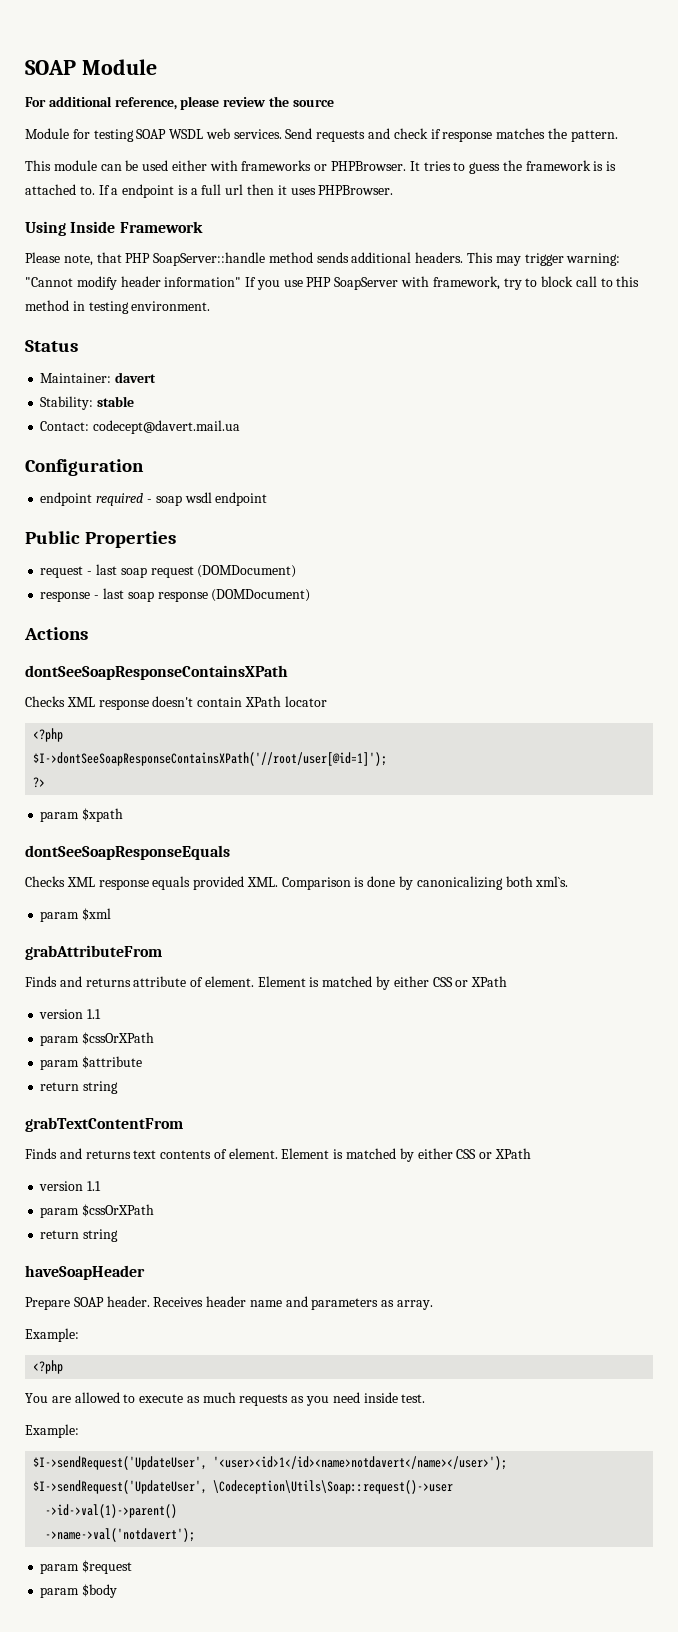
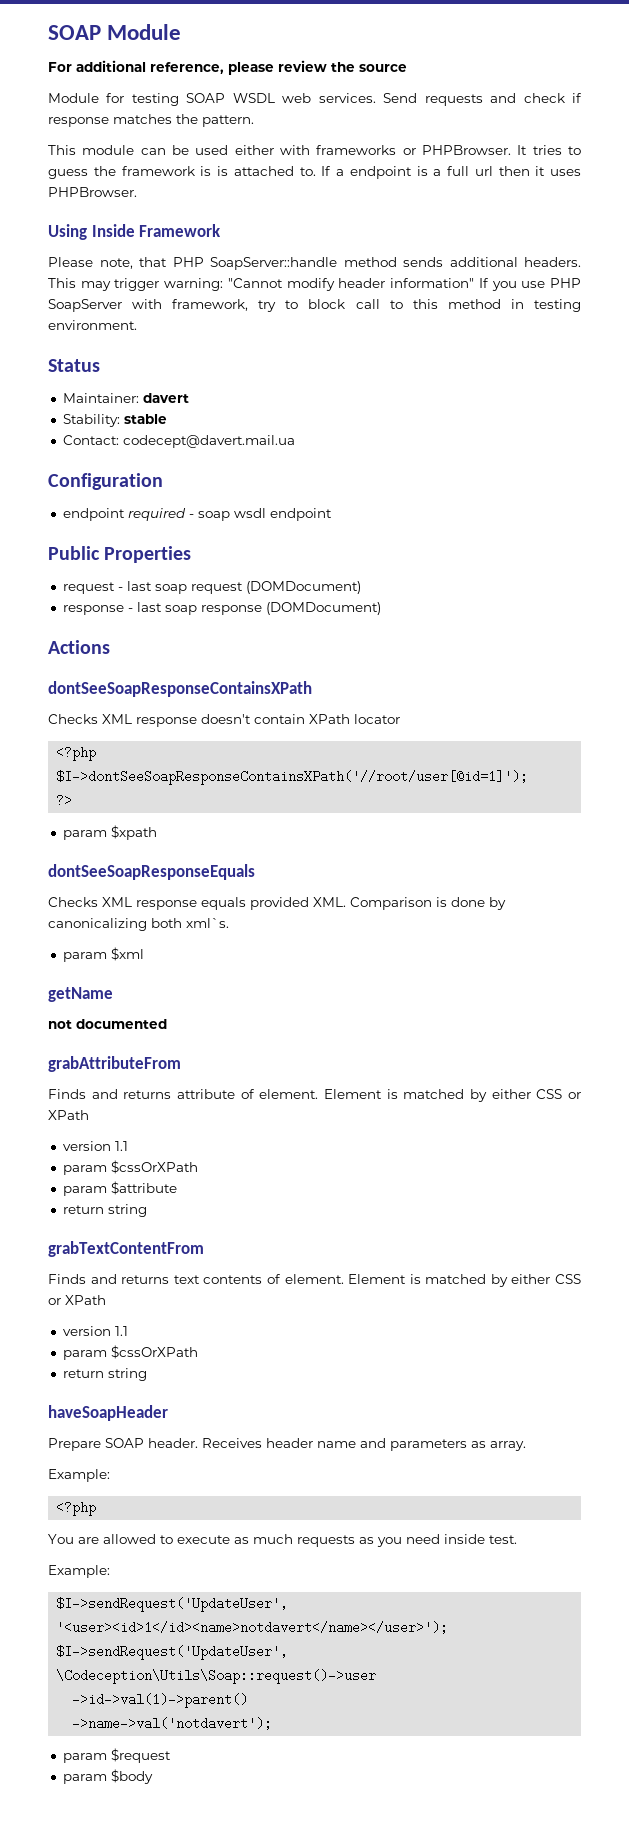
+ getName
+ not documented

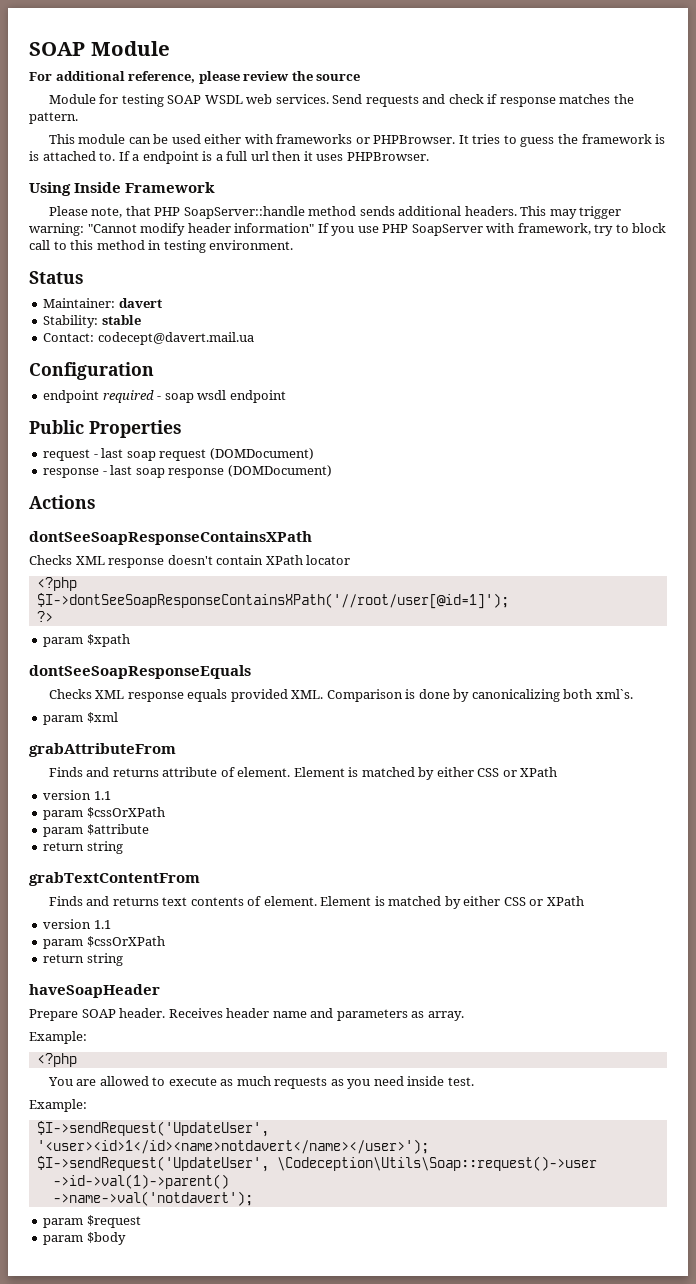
- getName
- not documented

